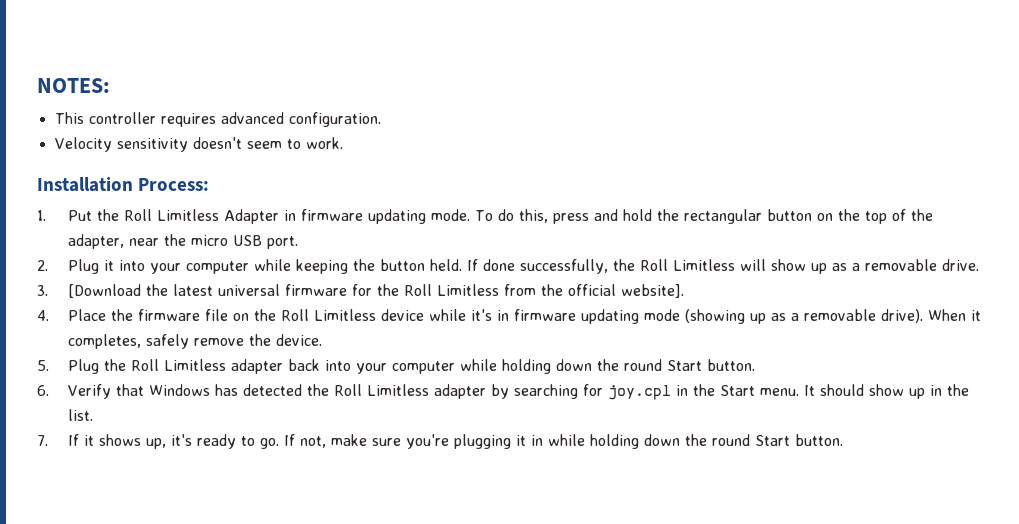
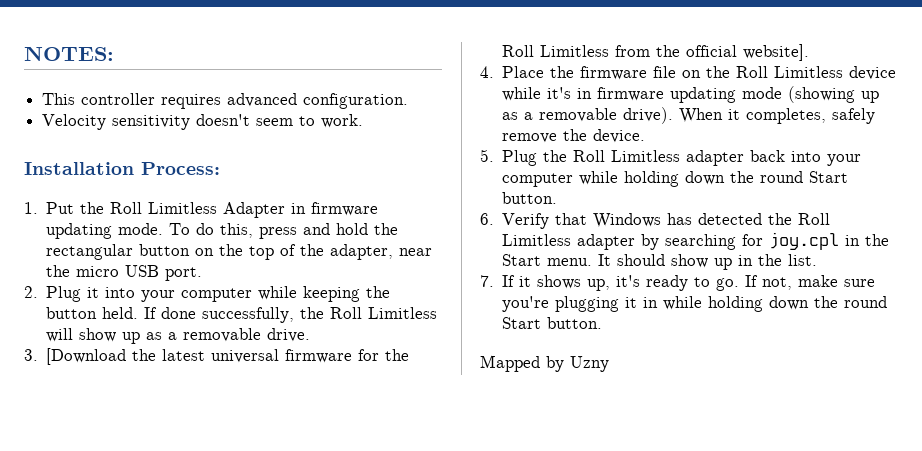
+ Mapped by Uzny

